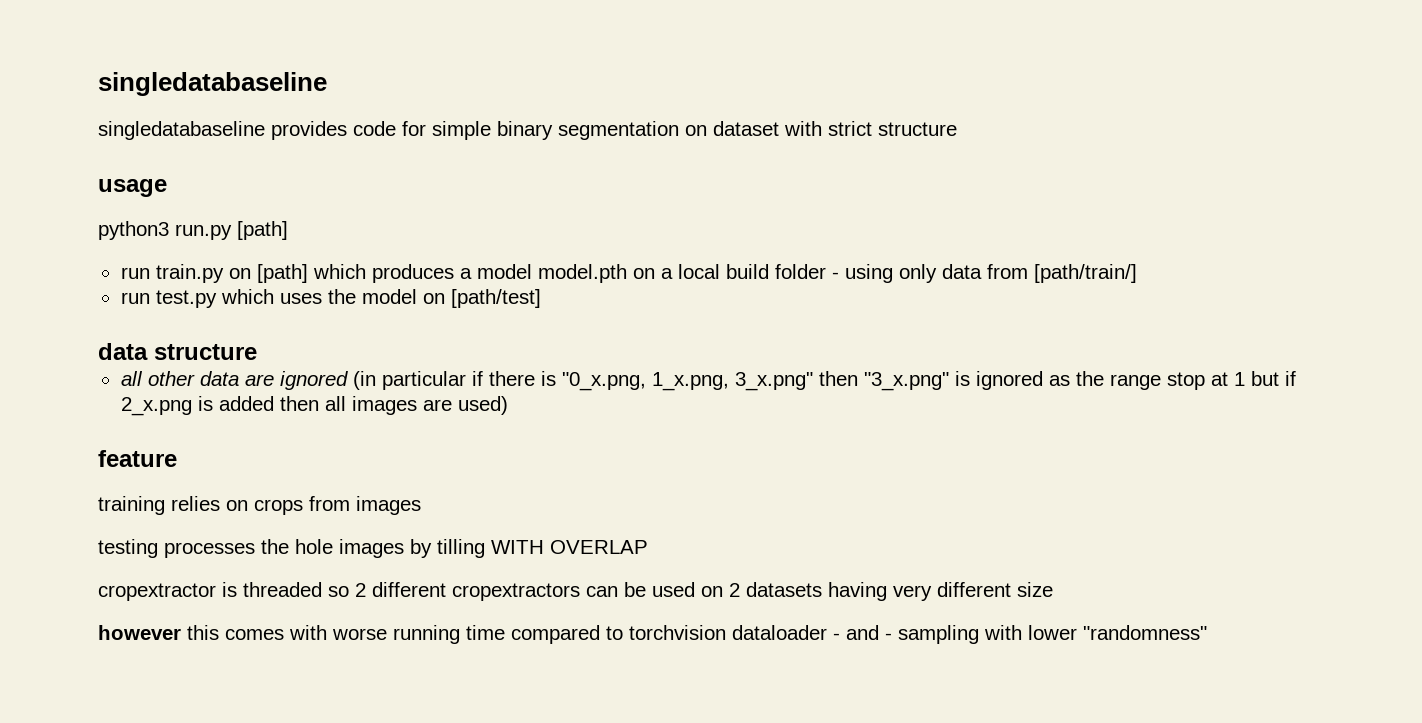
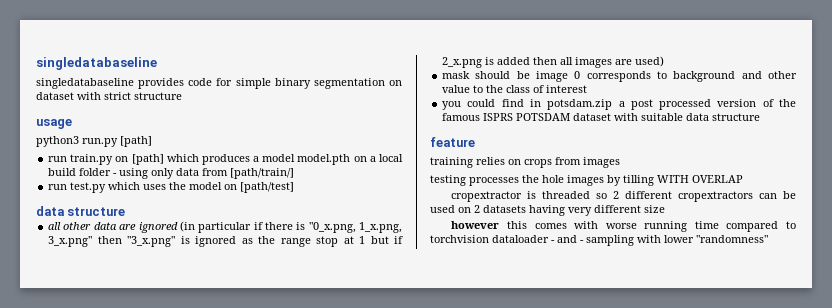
+ mask should be image 0 corresponds to background and other value to the class of interest
+ you could find in potsdam.zip a post processed version of the famous ISPRS POTSDAM dataset with suitable data structure

